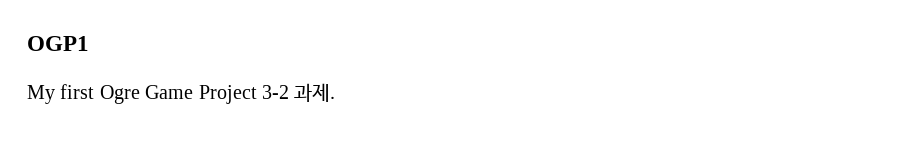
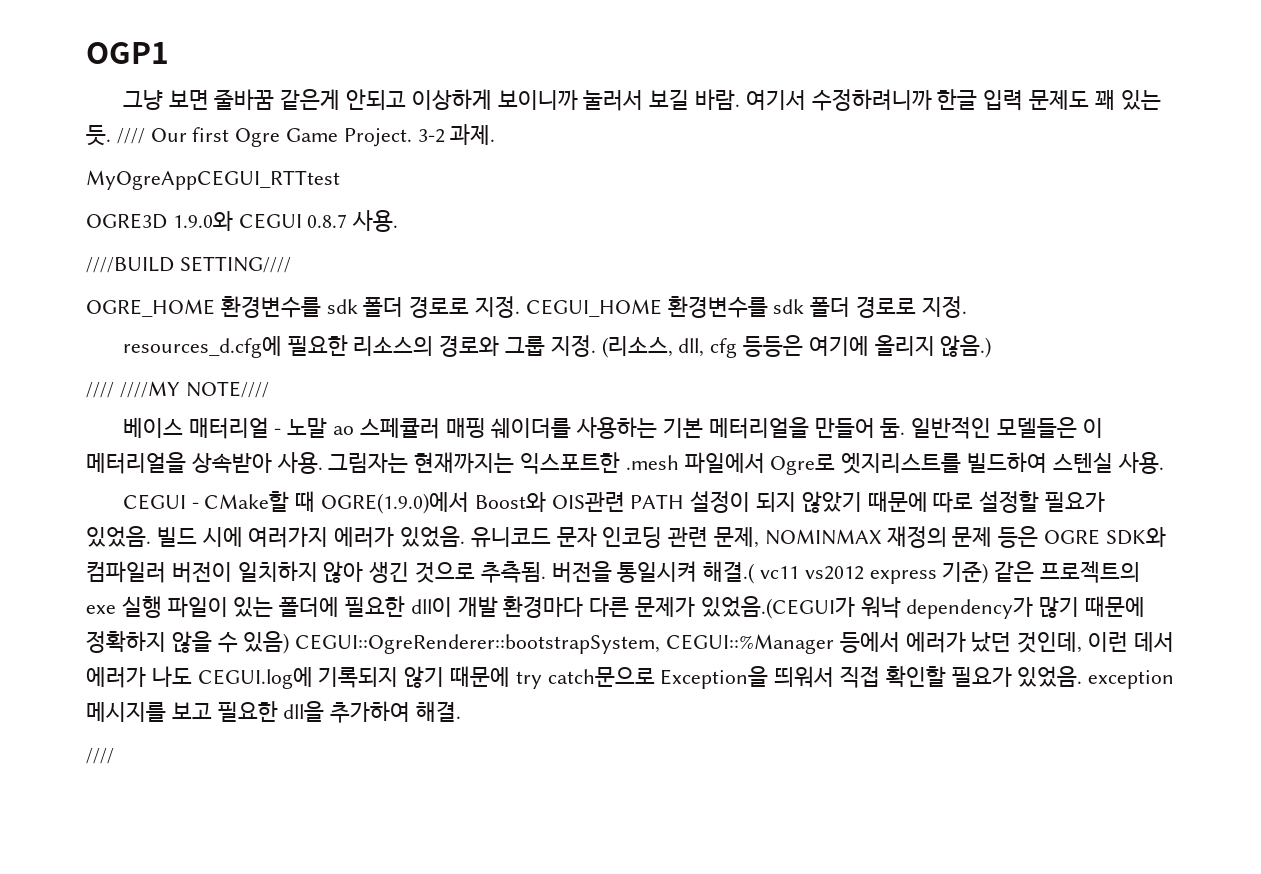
- My first Ogre Game Project 3-2 과제.
+ 그냥 보면 줄바꿈 같은게 안되고 이상하게 보이니까 눌러서 보길 바람. 여기서 수정하려니까 한글 입력 문제도 꽤 있는 듯. //// Our first Ogre Game Project. 3-2 과제.
+ MyOgreAppCEGUI_RTTtest
+ OGRE3D 1.9.0와 CEGUI 0.8.7 사용.
+ ////BUILD SETTING////
+ OGRE_HOME 환경변수를 sdk 폴더 경로로 지정. CEGUI_HOME 환경변수를 sdk 폴더 경로로 지정.
+ resources_d.cfg에 필요한 리소스의 경로와 그룹 지정. (리소스, dll, cfg 등등은 여기에 올리지 않음.)
+ //// ////MY NOTE////
+ 베이스 매터리얼 - 노말 ao 스페큘러 매핑 쉐이더를 사용하는 기본 메터리얼을 만들어 둠. 일반적인 모델들은 이 메터리얼을 상속받아 사용. 그림자는 현재까지는 익스포트한 .mesh 파일에서 Ogre로 엣지리스트를 빌드하여 스텐실 사용.
+ CEGUI - CMake할 때 OGRE(1.9.0)에서 Boost와 OIS관련 PATH 설정이 되지 않았기 때문에 따로 설정할 필요가 있었음. 빌드 시에 여러가지 에러가 있었음. 유니코드 문자 인코딩 관련 문제, NOMINMAX 재정의 문제 등은 OGRE SDK와 컴파일러 버전이 일치하지 않아 생긴 것으로 추측됨. 버전을 통일시켜 해결.( vc11 vs2012 express 기준) 같은 프로젝트의 exe 실행 파일이 있는 폴더에 필요한 dll이 개발 환경마다 다른 문제가 있었음.(CEGUI가 워낙 dependency가 많기 때문에 정확하지 않을 수 있음) CEGUI::OgreRenderer::bootstrapSystem, CEGUI::%Manager 등에서 에러가 났던 것인데, 이런 데서 에러가 나도 CEGUI.log에 기록되지 않기 때문에 try catch문으로 Exception을 띄워서 직접 확인할 필요가 있었음. exception 메시지를 보고 필요한 dll을 추가하여 해결.
+ ////

